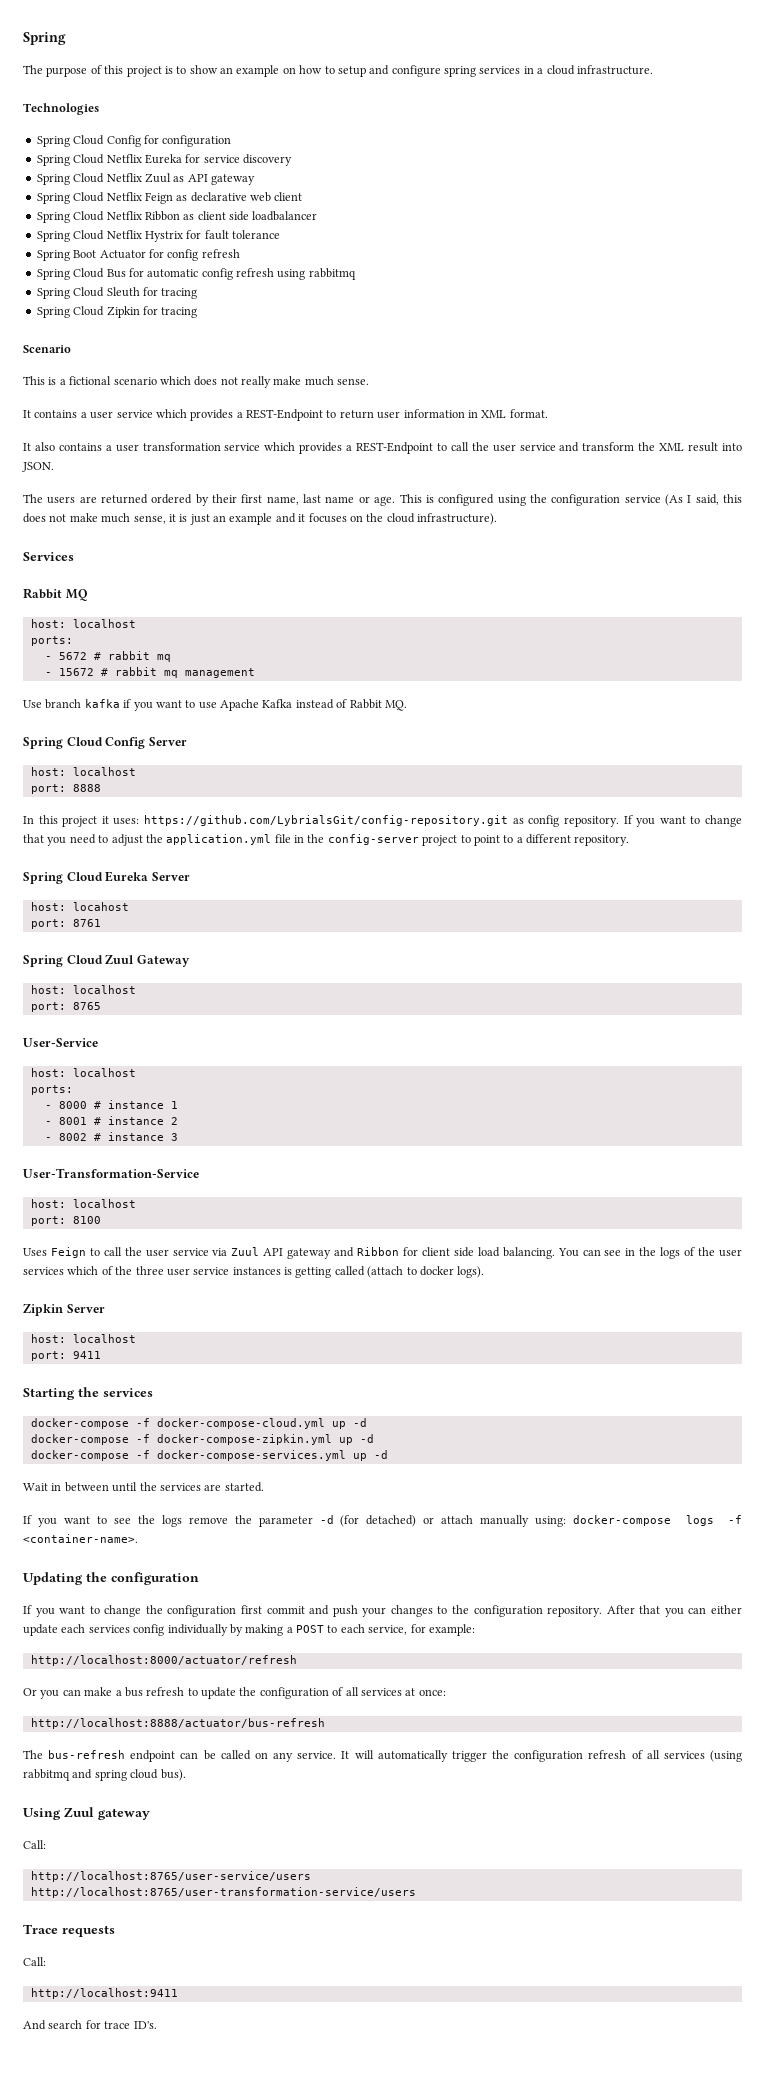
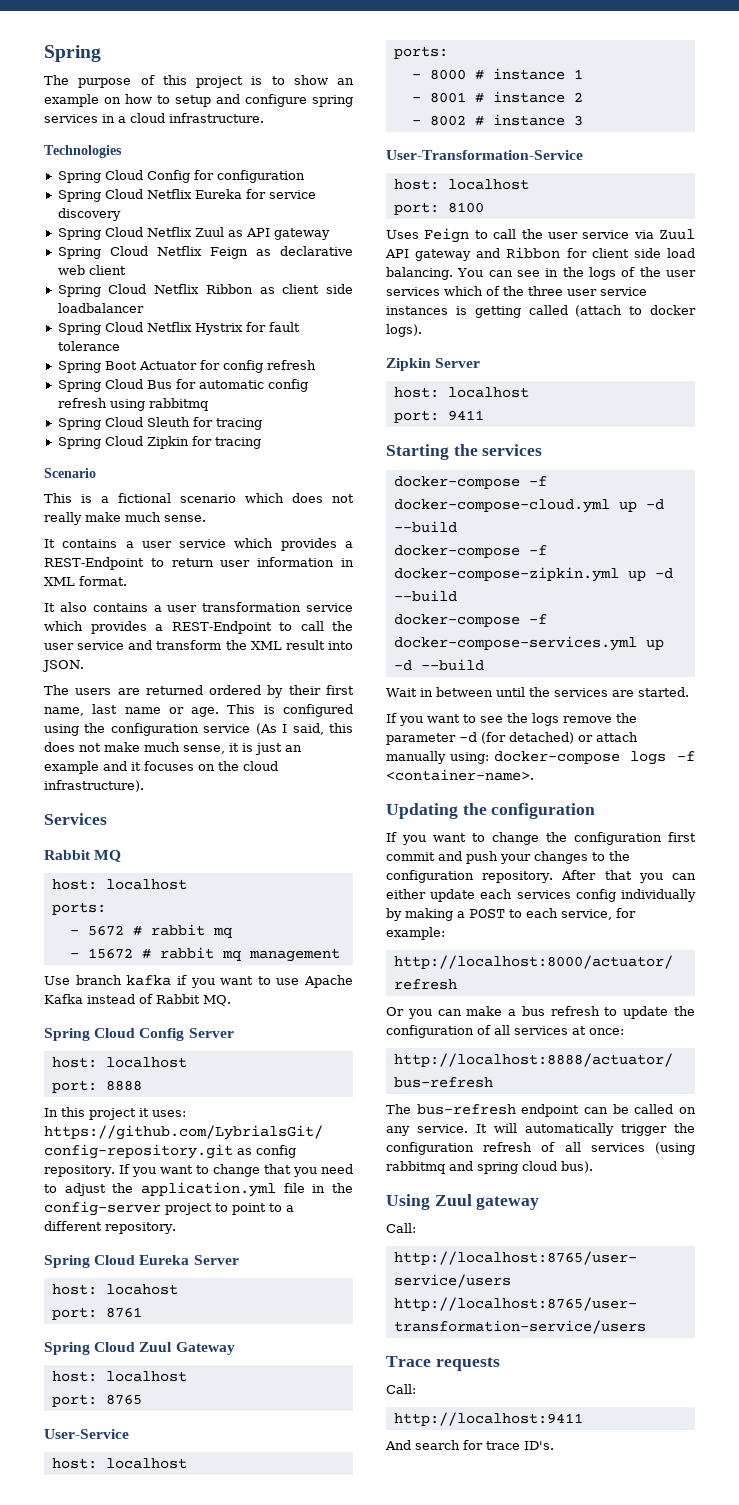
- docker-compose -f docker-compose-cloud.yml up -d
+ docker-compose -f docker-compose-cloud.yml up -d --build
- docker-compose -f docker-compose-zipkin.yml up -d
+ docker-compose -f docker-compose-zipkin.yml up -d --build
- docker-compose -f docker-compose-services.yml up -d
+ docker-compose -f docker-compose-services.yml up -d --build

